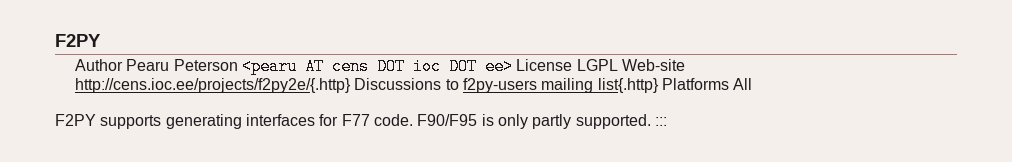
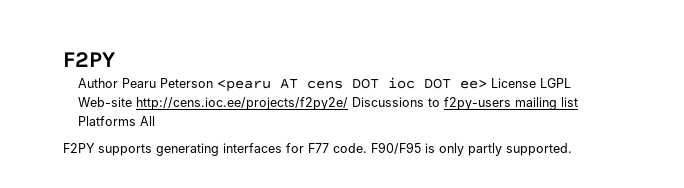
- Author Pearu Peterson <pearu AT cens DOT ioc DOT ee> License LGPL Web-site http://cens.ioc.ee/projects/f2py2e/{.http} Discussions to f2py-users mailing list{.http} Platforms All
+ Author Pearu Peterson <pearu AT cens DOT ioc DOT ee> License LGPL Web-site http://cens.ioc.ee/projects/f2py2e/ Discussions to f2py-users mailing list Platforms All
- F90/F95 is only partly supported. :::
+ F90/F95 is only partly supported.

